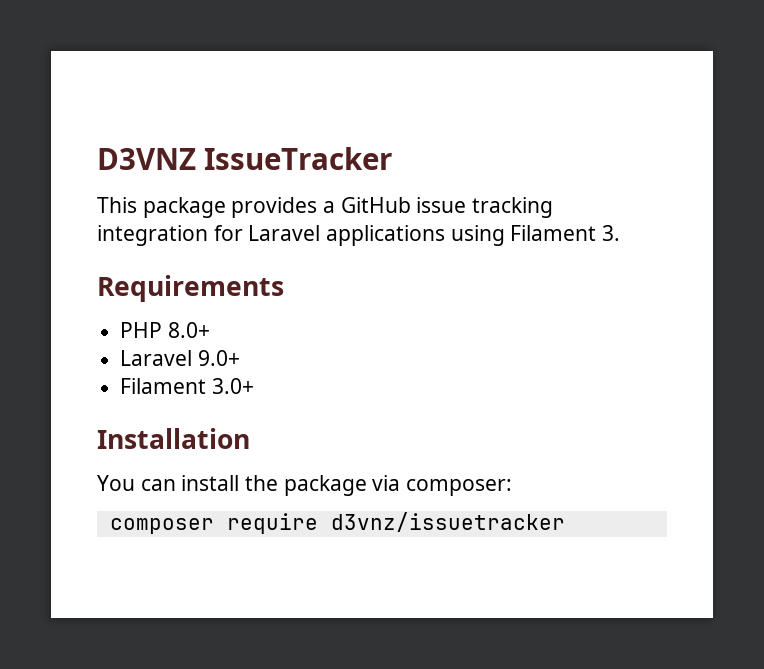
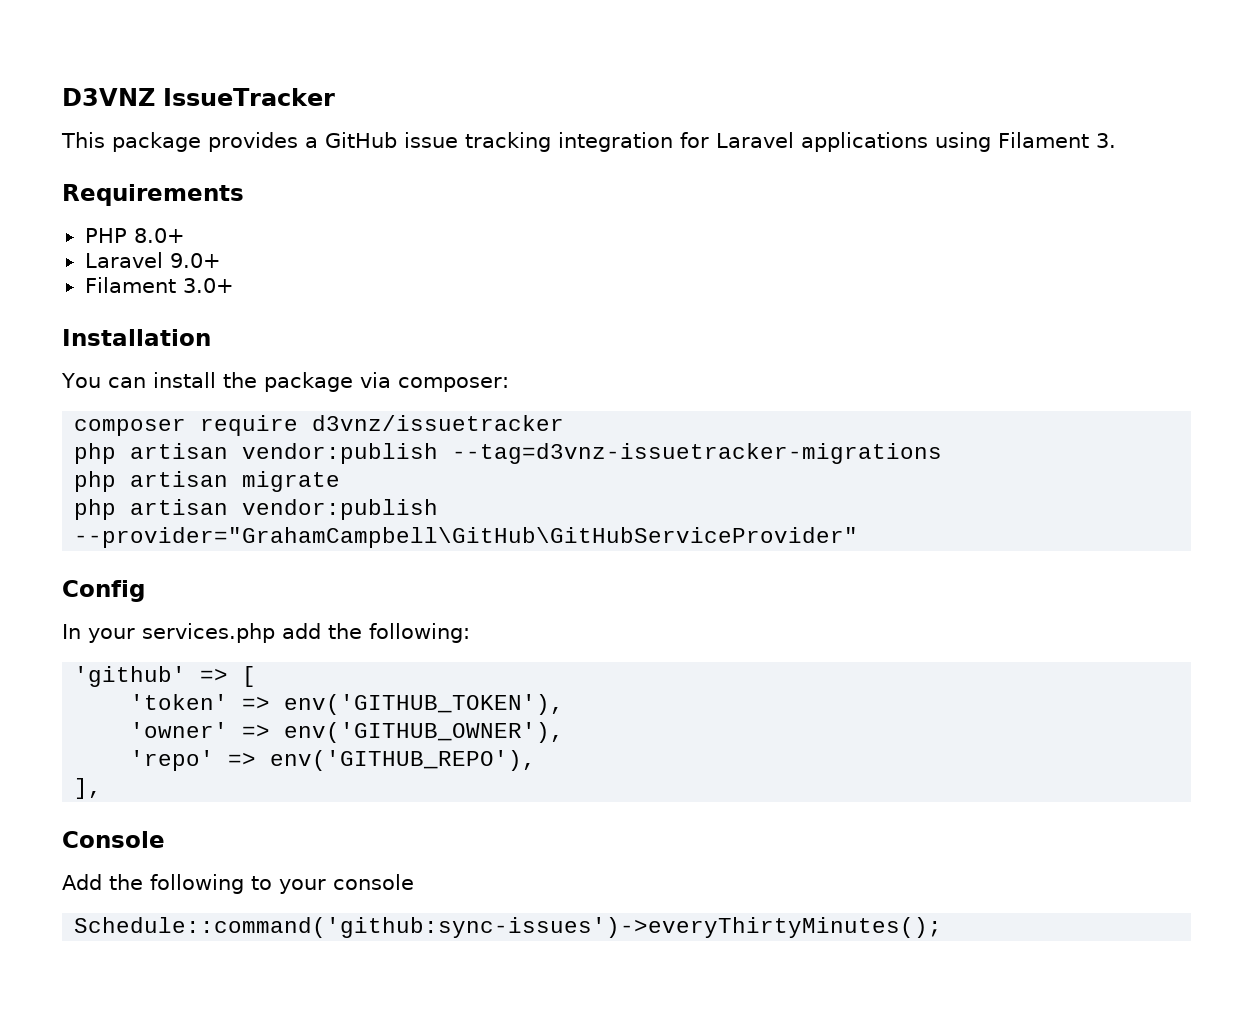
+ php artisan vendor:publish --tag=d3vnz-issuetracker-migrations
+ php artisan migrate
+ php artisan vendor:publish --provider="GrahamCampbell\GitHub\GitHubServiceProvider"
+ Config
+ In your services.php add the following:
+ 'github' => [
+ 'token' => env('GITHUB_TOKEN'),
+ 'owner' => env('GITHUB_OWNER'),
+ 'repo' => env('GITHUB_REPO'),
+ ],
+ Console
+ Add the following to your console
+ Schedule::command('github:sync-issues')->everyThirtyMinutes();

